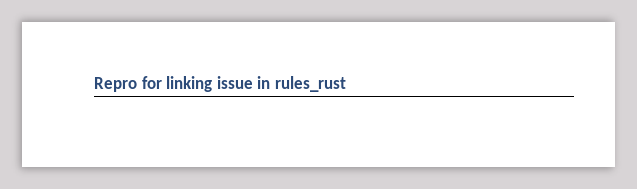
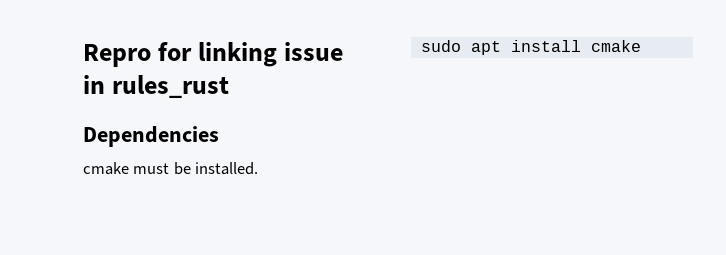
+ Dependencies
+ cmake must be installed.
+ sudo apt install cmake

